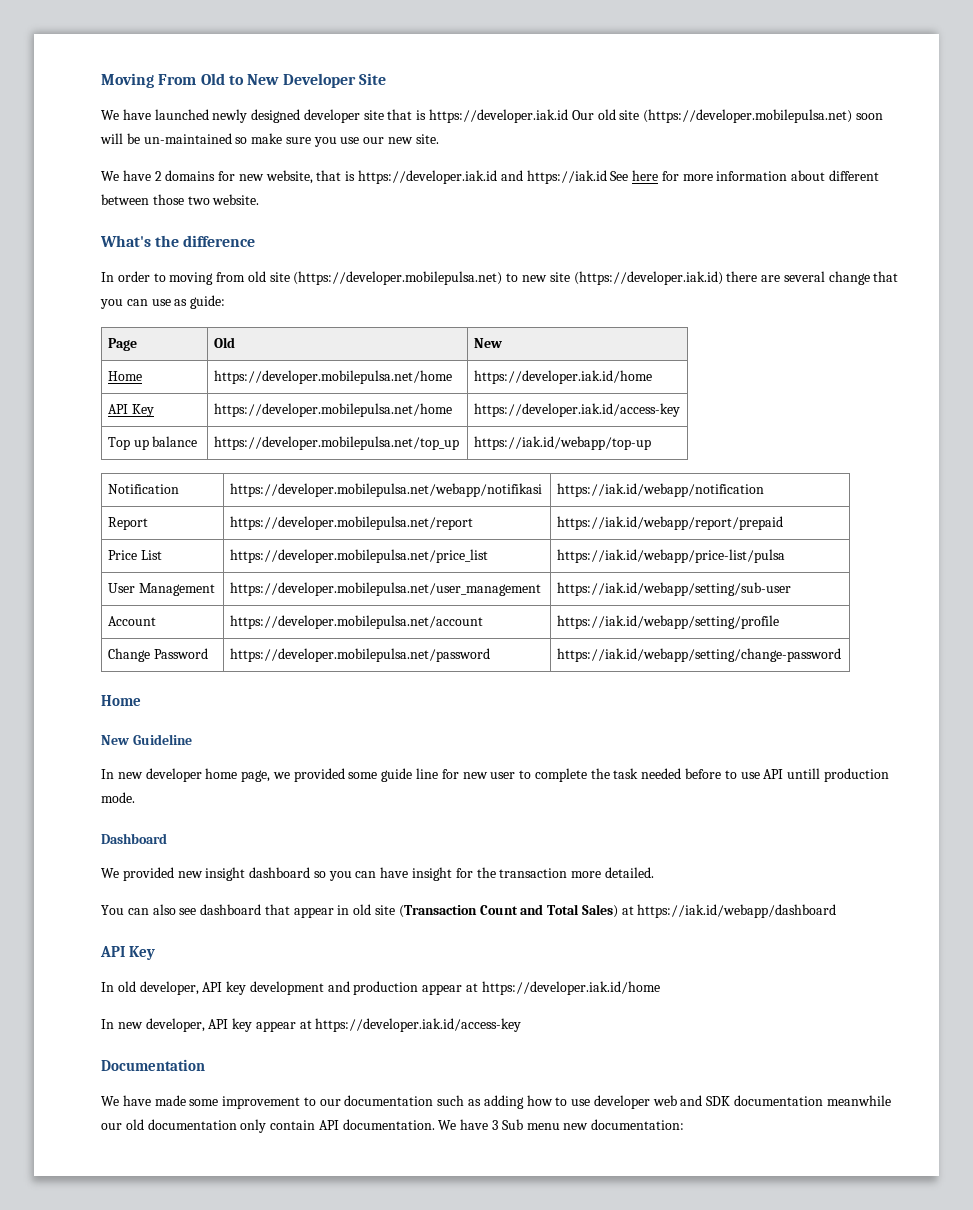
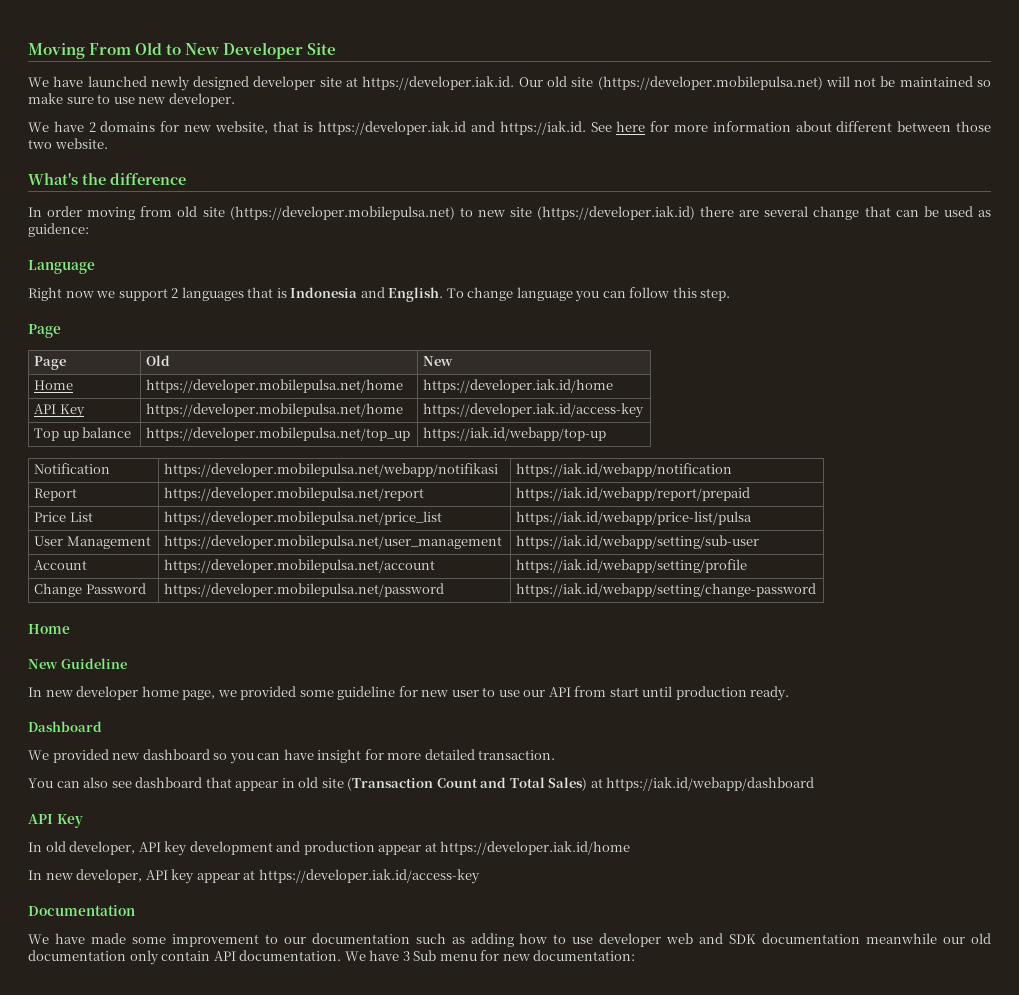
- We have launched newly designed developer site that is https://developer.iak.id Our old site (https://developer.mobilepulsa.net) soon will be un-maintained so make sure you use our new site.
+ We have launched newly designed developer site at https://developer.iak.id. Our old site (https://developer.mobilepulsa.net) will not be maintained so make sure to use new developer.
- We have 2 domains for new website, that is https://developer.iak.id and https://iak.id See here for more information about different between those two website.
+ We have 2 domains for new website, that is https://developer.iak.id and https://iak.id. See here for more information about different between those two website.
- In order to moving from old site (https://developer.mobilepulsa.net) to new site (https://developer.iak.id) there are several change that you can use as guide:
+ In order moving from old site (https://developer.mobilepulsa.net) to new site (https://developer.iak.id) there are several change that can be used as guidence:
+ Language
+ Right now we support 2 languages that is Indonesia and English. To change language you can follow this step.
+ Page
- In new developer home page, we provided some guide line for new user to complete the task needed before to use API untill production mode.
+ In new developer home page, we provided some guideline for new user to use our API from start until production ready.
- We provided new insight dashboard so you can have insight for the transaction more detailed.
+ We provided new dashboard so you can have insight for more detailed transaction.
- We have 3 Sub menu new documentation:
+ We have 3 Sub menu for new documentation:

